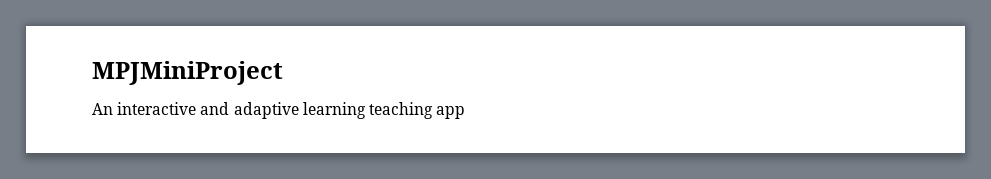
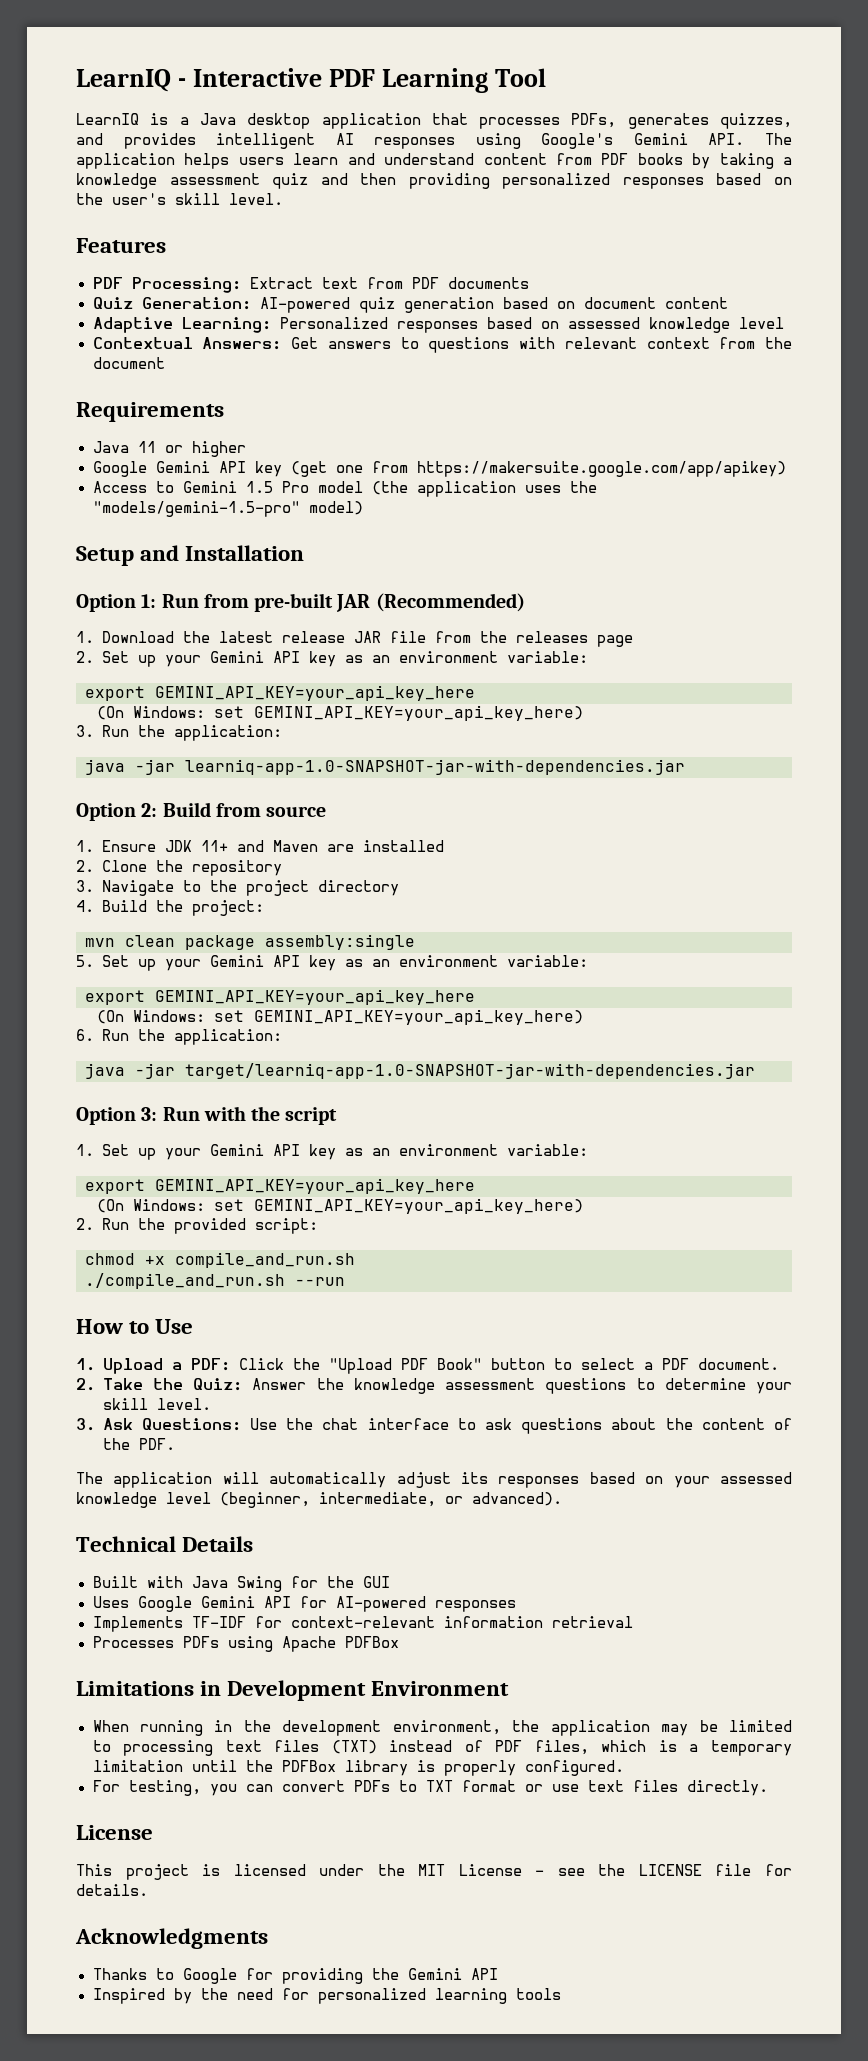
- MPJMiniProject
- An interactive and adaptive learning teaching app
+ LearnIQ - Interactive PDF Learning Tool
+ LearnIQ is a Java desktop application that processes PDFs, generates quizzes, and provides intelligent AI responses using Google's Gemini API. The application helps users learn and understand content from PDF books by taking a knowledge assessment quiz and then providing personalized responses based on the user's skill level.
+ Features
+ PDF Processing: Extract text from PDF documents
+ Quiz Generation: AI-powered quiz generation based on document content
+ Adaptive Learning: Personalized responses based on assessed knowledge level
+ Contextual Answers: Get answers to questions with relevant context from the document
+ Requirements
+ Java 11 or higher
+ Google Gemini API key (get one from https://makersuite.google.com/app/apikey)
+ Access to Gemini 1.5 Pro model (the application uses the "models/gemini-1.5-pro" model)
+ Setup and Installation
+ Option 1: Run from pre-built JAR (Recommended)
+ 1. Download the latest release JAR file from the releases page
+ 2. Set up your Gemini API key as an environment variable:
+ export GEMINI_API_KEY=your_api_key_here
+ (On Windows: set GEMINI_API_KEY=your_api_key_here)
+ 3. Run the application:
+ java -jar learniq-app-1.0-SNAPSHOT-jar-with-dependencies.jar
+ Option 2: Build from source
+ 1. Ensure JDK 11+ and Maven are installed
+ 2. Clone the repository
+ 3. Navigate to the project directory
+ 4. Build the project:
+ mvn clean package assembly:single
+ 5. Set up your Gemini API key as an environment variable:
+ export GEMINI_API_KEY=your_api_key_here
+ (On Windows: set GEMINI_API_KEY=your_api_key_here)
+ 6. Run the application:
+ java -jar target/learniq-app-1.0-SNAPSHOT-jar-with-dependencies.jar
+ Option 3: Run with the script
+ 1. Set up your Gemini API key as an environment variable:
+ export GEMINI_API_KEY=your_api_key_here
+ (On Windows: set GEMINI_API_KEY=your_api_key_here)
+ 2. Run the provided script:
+ chmod +x compile_and_run.sh
+ ./compile_and_run.sh --run
+ How to Use
+ 1. Upload a PDF: Click the "Upload PDF Book" button to select a PDF document.
+ 2. Take the Quiz: Answer the knowledge assessment questions to determine your skill level.
+ 3. Ask Questions: Use the chat interface to ask questions about the content of the PDF.
+ The application will automatically adjust its responses based on your assessed knowledge level (beginner, intermediate, or advanced).
+ Technical Details
+ Built with Java Swing for the GUI
+ Uses Google Gemini API for AI-powered responses
+ Implements TF-IDF for context-relevant information retrieval
+ Processes PDFs using Apache PDFBox
+ Limitations in Development Environment
+ When running in the development environment, the application may be limited to processing text files (TXT) instead of PDF files, which is a temporary limitation until the PDFBox library is properly configured.
+ For testing, you can convert PDFs to TXT format or use text files directly.
+ License
+ This project is licensed under the MIT License - see the LICENSE file for details.
+ Acknowledgments
+ Thanks to Google for providing the Gemini API
+ Inspired by the need for personalized learning tools

